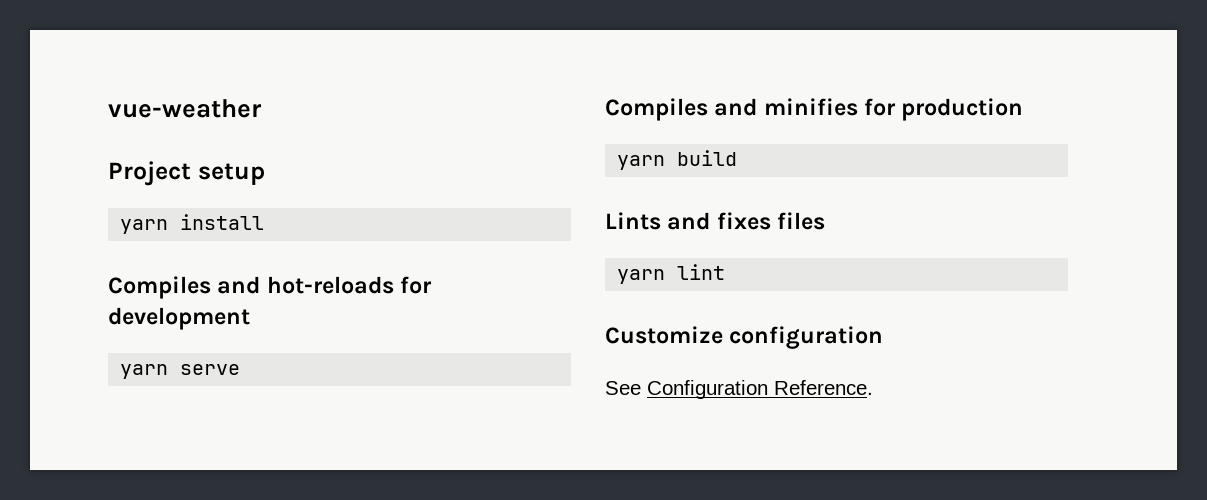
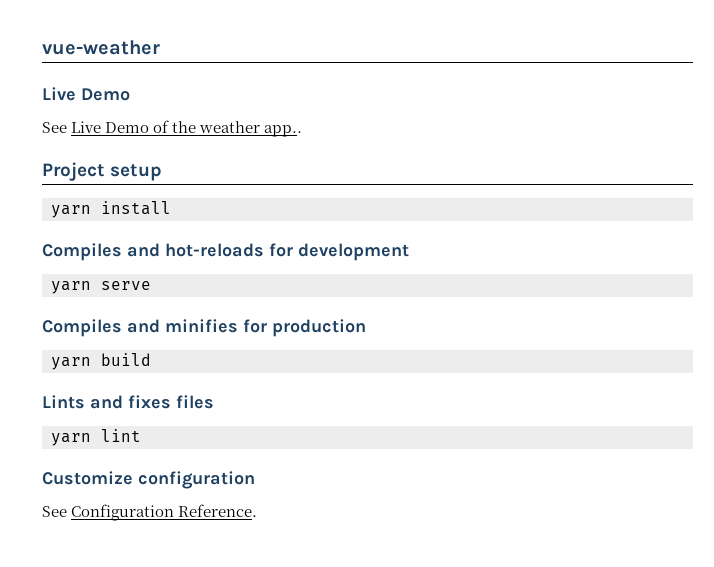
  vue-weather
+ Live Demo
+ See Live Demo of the weather app..

